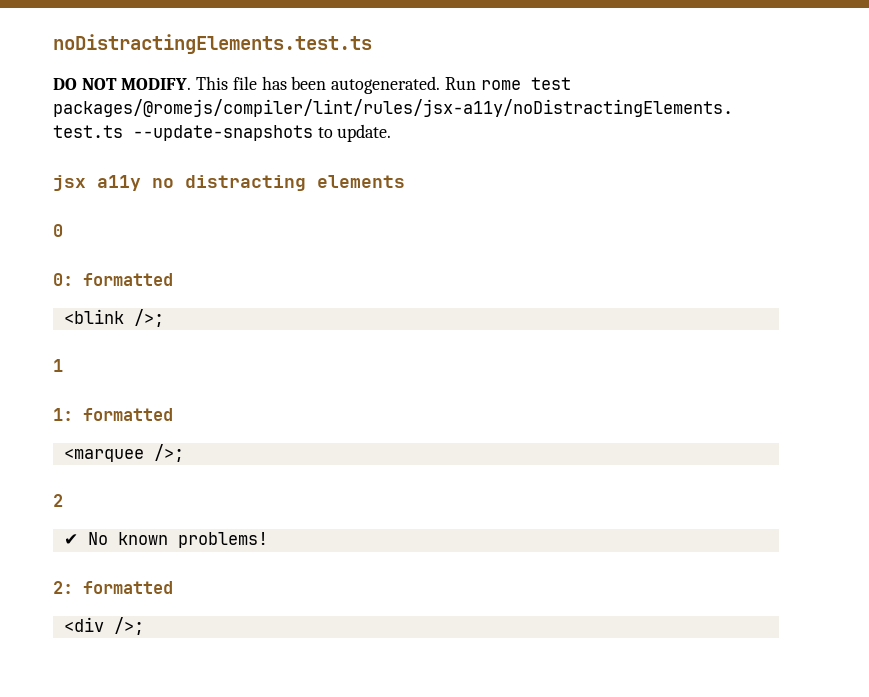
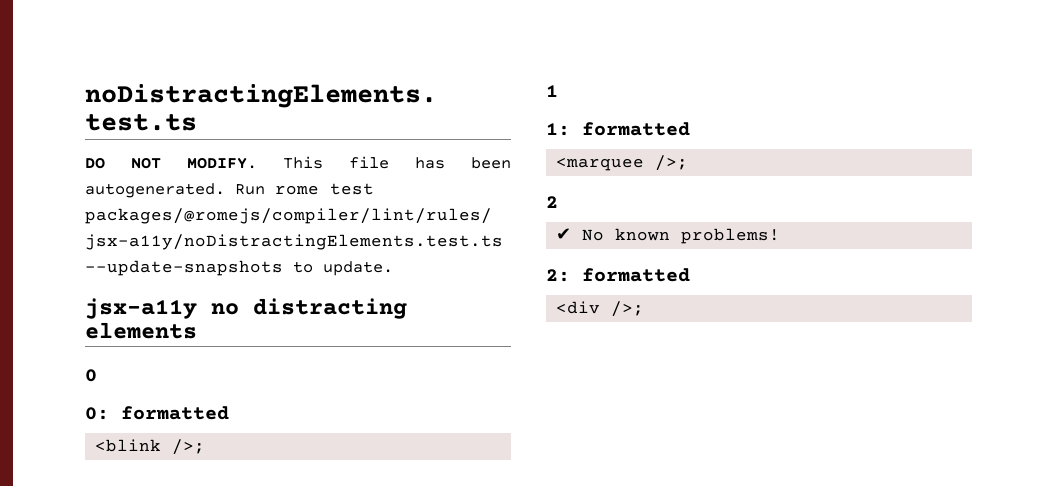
- jsx a11y no distracting elements
+ jsx-a11y no distracting elements

